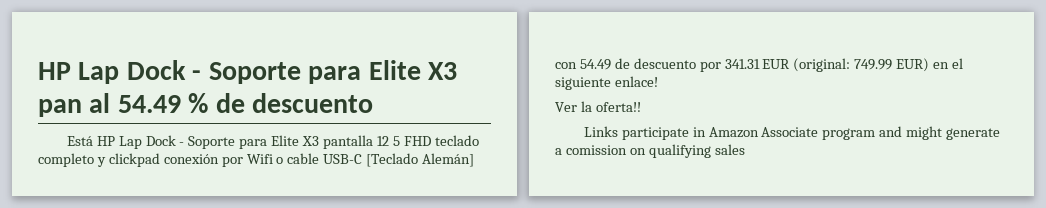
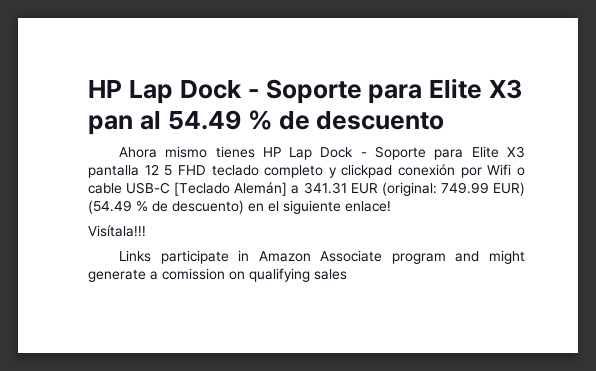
- Está HP Lap Dock - Soporte para Elite X3 pantalla 12 5 FHD teclado completo y clickpad conexión por Wifi o cable USB-C [Teclado Alemán] con 54.49 de descuento por 341.31 EUR (original: 749.99 EUR) en el siguiente enlace!
+ Ahora mismo tienes HP Lap Dock - Soporte para Elite X3 pantalla 12 5 FHD teclado completo y clickpad conexión por Wifi o cable USB-C [Teclado Alemán] a 341.31 EUR (original: 749.99 EUR) (54.49 % de descuento) en el siguiente enlace!
- Ver la oferta!!
+ Visítala!!!

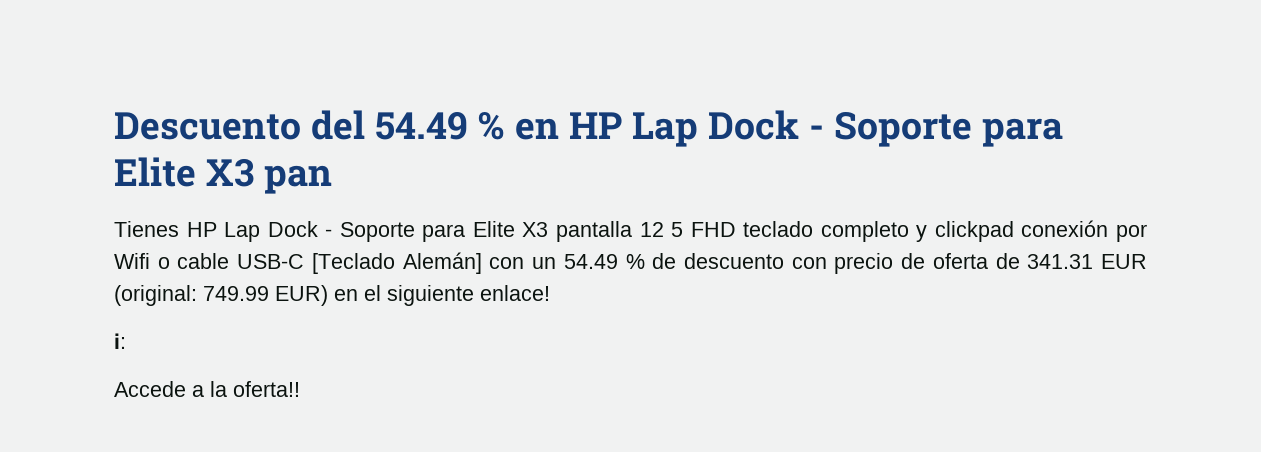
- HP Lap Dock - Soporte para Elite X3 pan al 54.49 % de descuento
- Ahora mismo tienes HP Lap Dock - Soporte para Elite X3 pantalla 12 5 FHD teclado completo y clickpad conexión por Wifi o cable USB-C [Teclado Alemán] a 341.31 EUR (original: 749.99 EUR) (54.49 % de descuento) en el siguiente enlace!
+ Descuento del 54.49 % en HP Lap Dock - Soporte para Elite X3 pan
+ Tienes HP Lap Dock - Soporte para Elite X3 pantalla 12 5 FHD teclado completo y clickpad conexión por Wifi o cable USB-C [Teclado Alemán] con un 54.49 % de descuento con precio de oferta de 341.31 EUR (original: 749.99 EUR) en el siguiente enlace!
- Visítala!!!
- Links participate in Amazon Associate program and might generate a comission on qualifying sales
+ ℹ:
+ Accede a la oferta!!

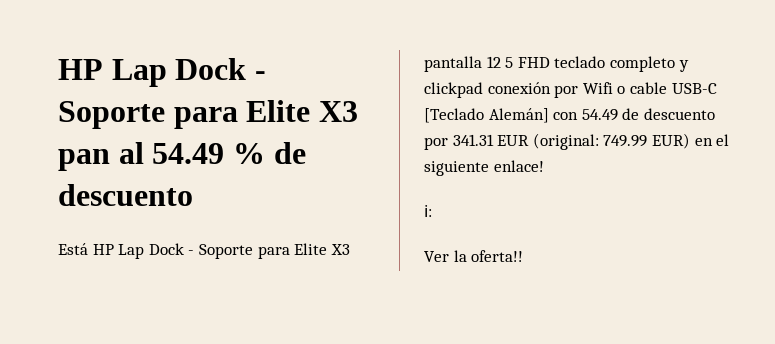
- Descuento del 54.49 % en HP Lap Dock - Soporte para Elite X3 pan
- Tienes HP Lap Dock - Soporte para Elite X3 pantalla 12 5 FHD teclado completo y clickpad conexión por Wifi o cable USB-C [Teclado Alemán] con un 54.49 % de descuento con precio de oferta de 341.31 EUR (original: 749.99 EUR) en el siguiente enlace!
+ HP Lap Dock - Soporte para Elite X3 pan al 54.49 % de descuento
+ Está HP Lap Dock - Soporte para Elite X3 pantalla 12 5 FHD teclado completo y clickpad conexión por Wifi o cable USB-C [Teclado Alemán] con 54.49 de descuento por 341.31 EUR (original: 749.99 EUR) en el siguiente enlace!
- Accede a la oferta!!
+ Ver la oferta!!

